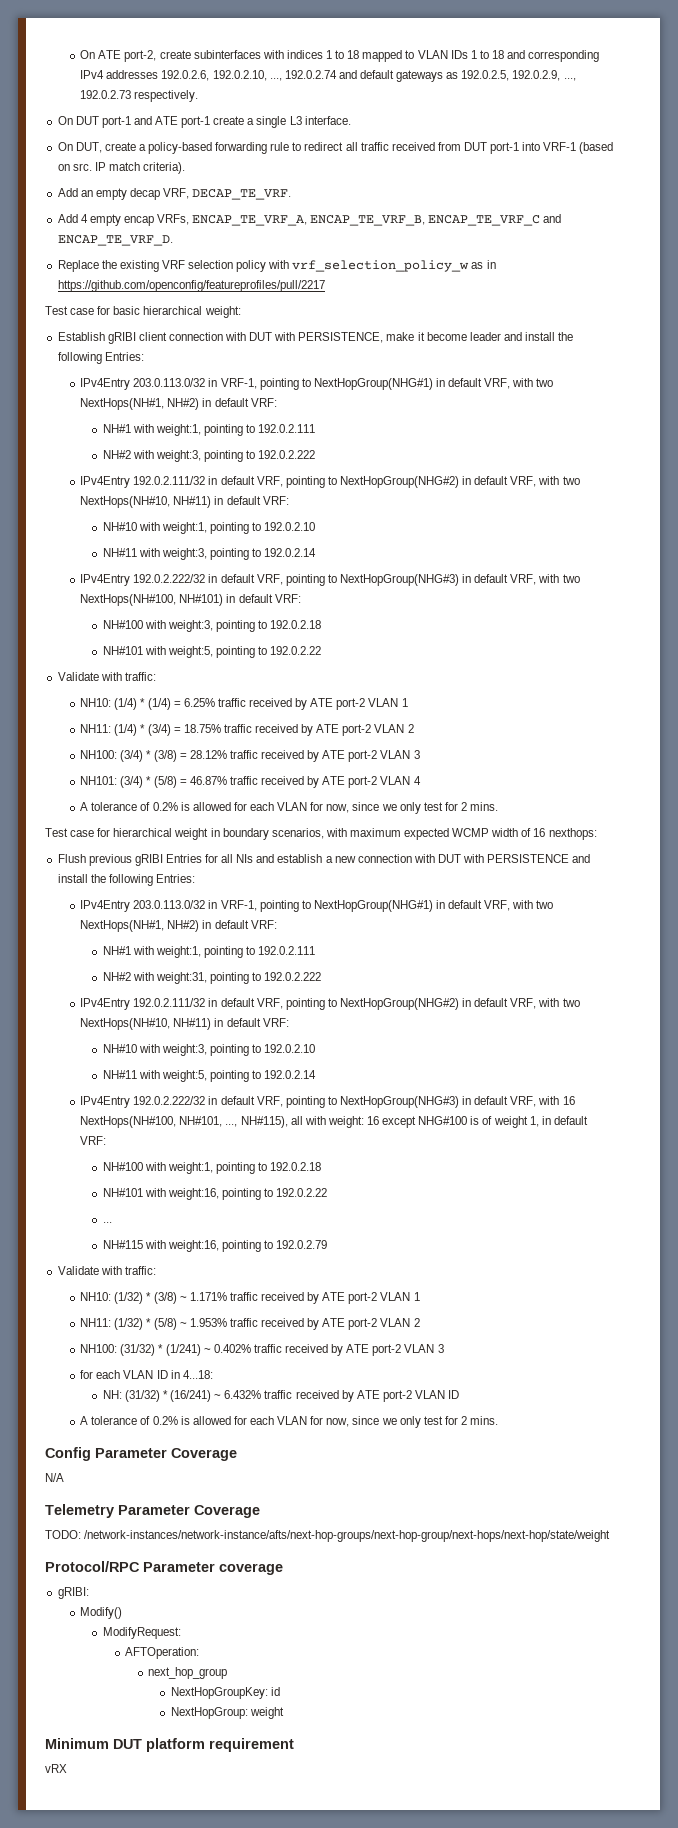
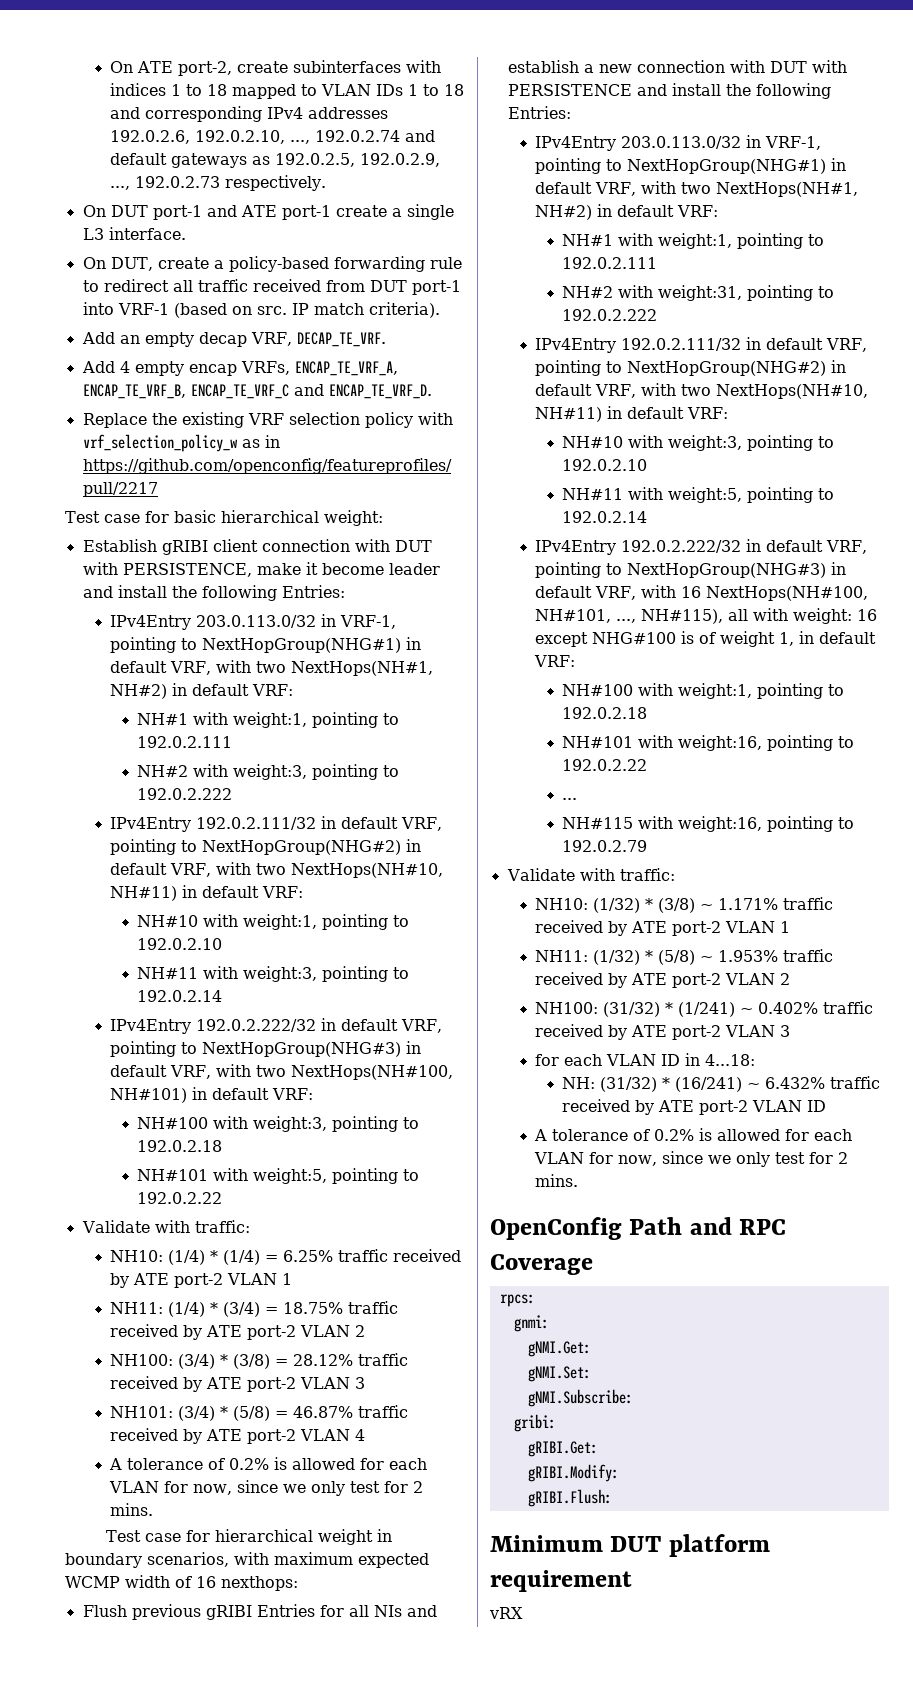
- Config Parameter Coverage
- N/A
- Telemetry Parameter Coverage
- TODO: /network-instances/network-instance/afts/next-hop-groups/next-hop-group/next-hops/next-hop/state/weight
- Protocol/RPC Parameter coverage
- gRIBI:
- Modify()
- ModifyRequest:
- AFTOperation:
- next_hop_group
- NextHopGroupKey: id
- NextHopGroup: weight
+ OpenConfig Path and RPC Coverage
+ rpcs:
+ gnmi:
+ gNMI.Get:
+ gNMI.Set:
+ gNMI.Subscribe:
+ gribi:
+ gRIBI.Get:
+ gRIBI.Modify:
+ gRIBI.Flush:

